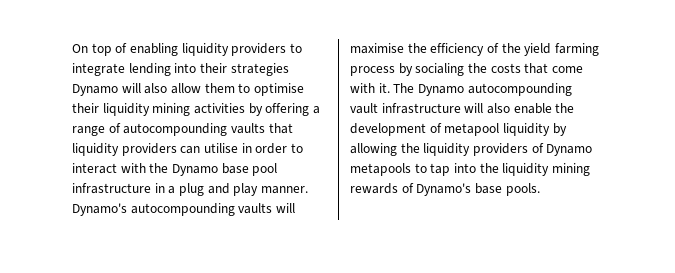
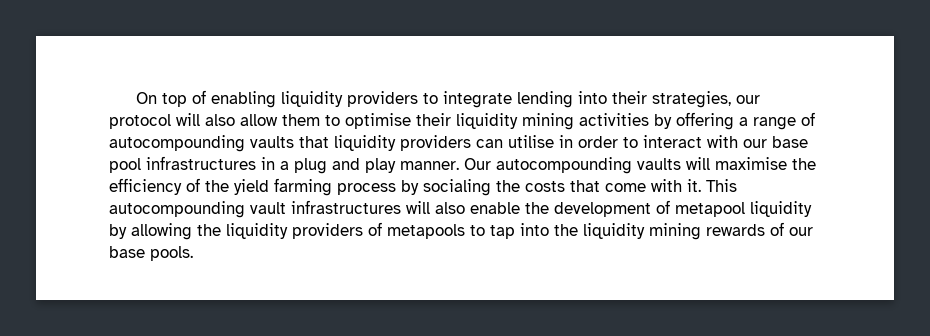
- On top of enabling liquidity providers to integrate lending into their strategies Dynamo will also allow them to optimise their liquidity mining activities by offering a range of autocompounding vaults that liquidity providers can utilise in order to interact with the Dynamo base pool infrastructure in a plug and play manner.
+ On top of enabling liquidity providers to integrate lending into their strategies, our protocol will also allow them to optimise their liquidity mining activities by offering a range of autocompounding vaults that liquidity providers can utilise in order to interact with our base pool infrastructures in a plug and play manner.
- Dynamo's autocompounding vaults will maximise the efficiency of the yield farming process by socialing the costs that come with it.
+ Our autocompounding vaults will maximise the efficiency of the yield farming process by socialing the costs that come with it.
- The Dynamo autocompounding vault infrastructure will also enable the development of metapool liquidity by allowing the liquidity providers of Dynamo metapools to tap into the liquidity mining rewards of Dynamo's base pools.
+ This autocompounding vault infrastructures will also enable the development of metapool liquidity by allowing the liquidity providers of metapools to tap into the liquidity mining rewards of our base pools.

